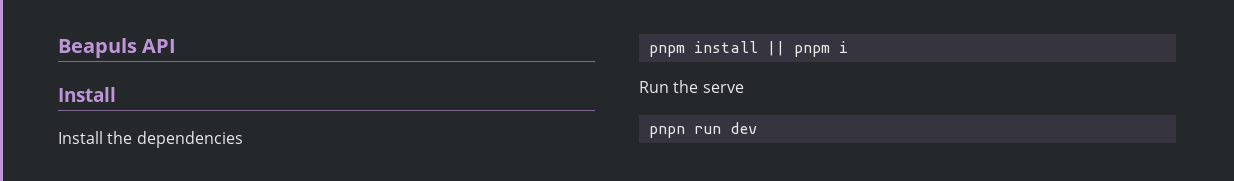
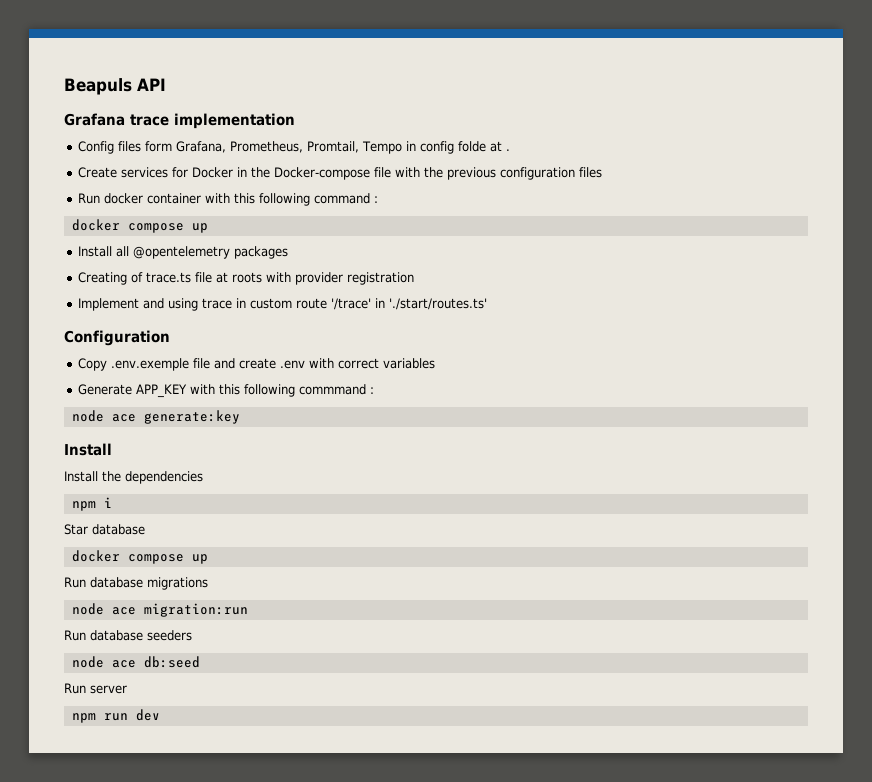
  Beapuls API
+ Grafana trace implementation
+ Config files form Grafana, Prometheus, Promtail, Tempo in config folde at .
+ Create services for Docker in the Docker-compose file with the previous configuration files
+ Run docker container with this following command :
+ docker compose up
+ Install all @opentelemetry packages
+ Creating of trace.ts file at roots with provider registration
+ Implement and using trace in custom route '/trace' in './start/routes.ts'
+ Configuration
+ Copy .env.exemple file and create .env with correct variables
+ Generate APP_KEY with this following commmand :
+ node ace generate:key
  Install
  Install the dependencies
- pnpm install || pnpm i
- Run the serve
- pnpn run dev
+ npm i
+ Star database
+ docker compose up
+ Run database migrations
+ node ace migration:run
+ Run database seeders
+ node ace db:seed
+ Run server
+ npm run dev

